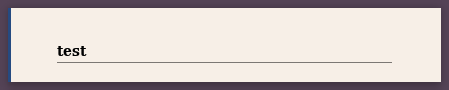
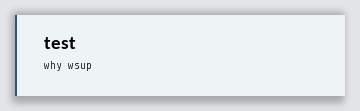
+ why wsup

